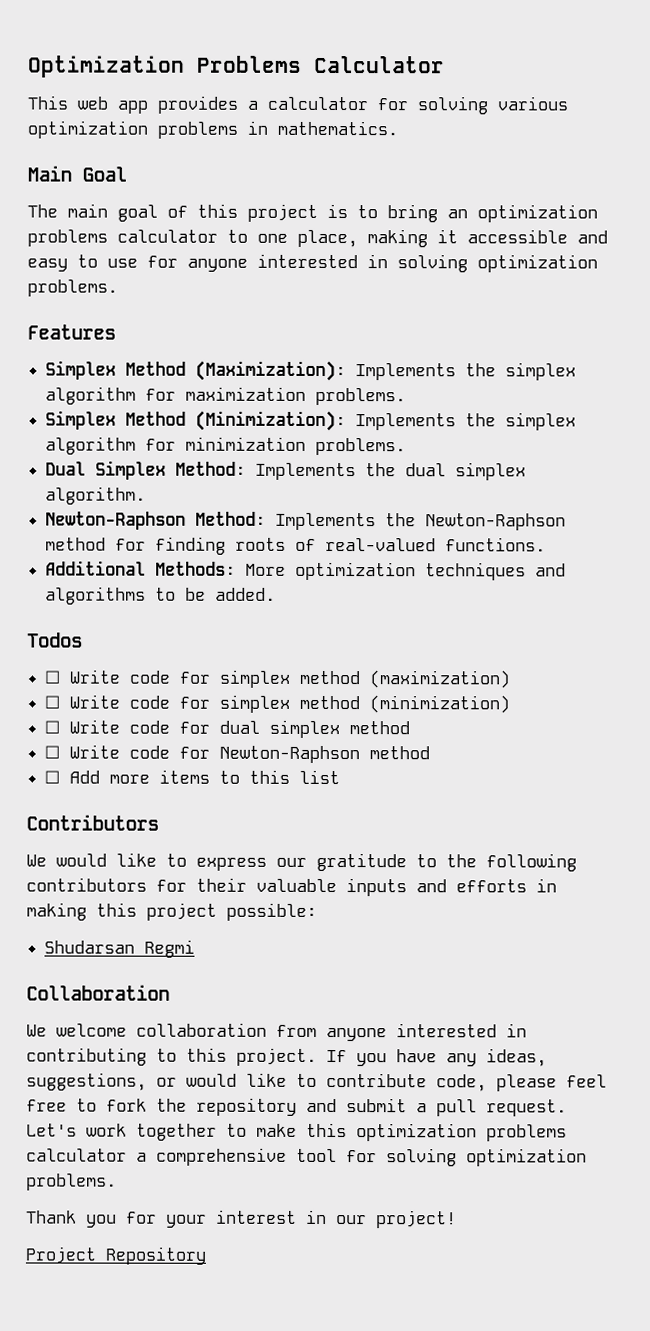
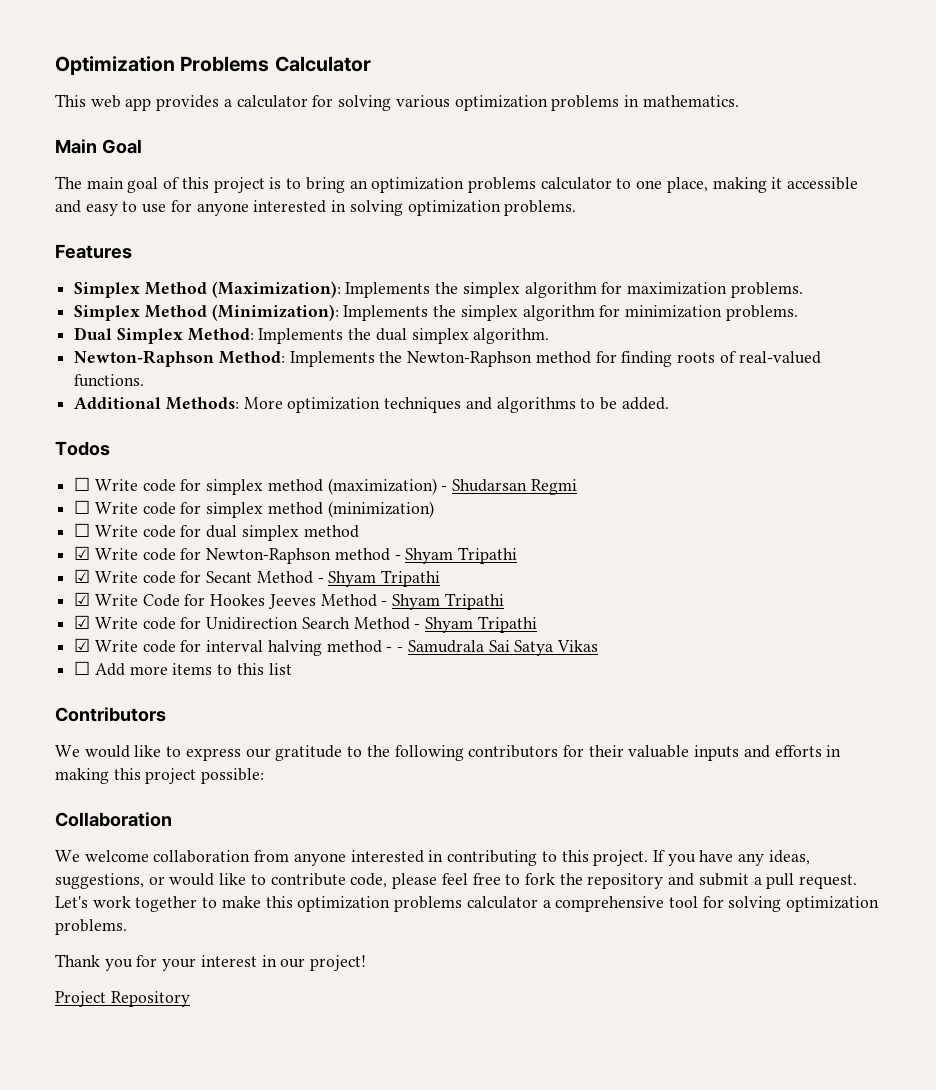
- ☐ Write code for simplex method (maximization)
+ ☐ Write code for simplex method (maximization) - Shudarsan Regmi
- ☐ Write code for Newton-Raphson method
+ ☑ Write code for Newton-Raphson method - Shyam Tripathi
+ ☑ Write code for Secant Method - Shyam Tripathi
+ ☑ Write Code for Hookes Jeeves Method - Shyam Tripathi
+ ☑ Write code for Unidirection Search Method - Shyam Tripathi
+ ☑ Write code for interval halving method - - Samudrala Sai Satya Vikas
- Shudarsan Regmi

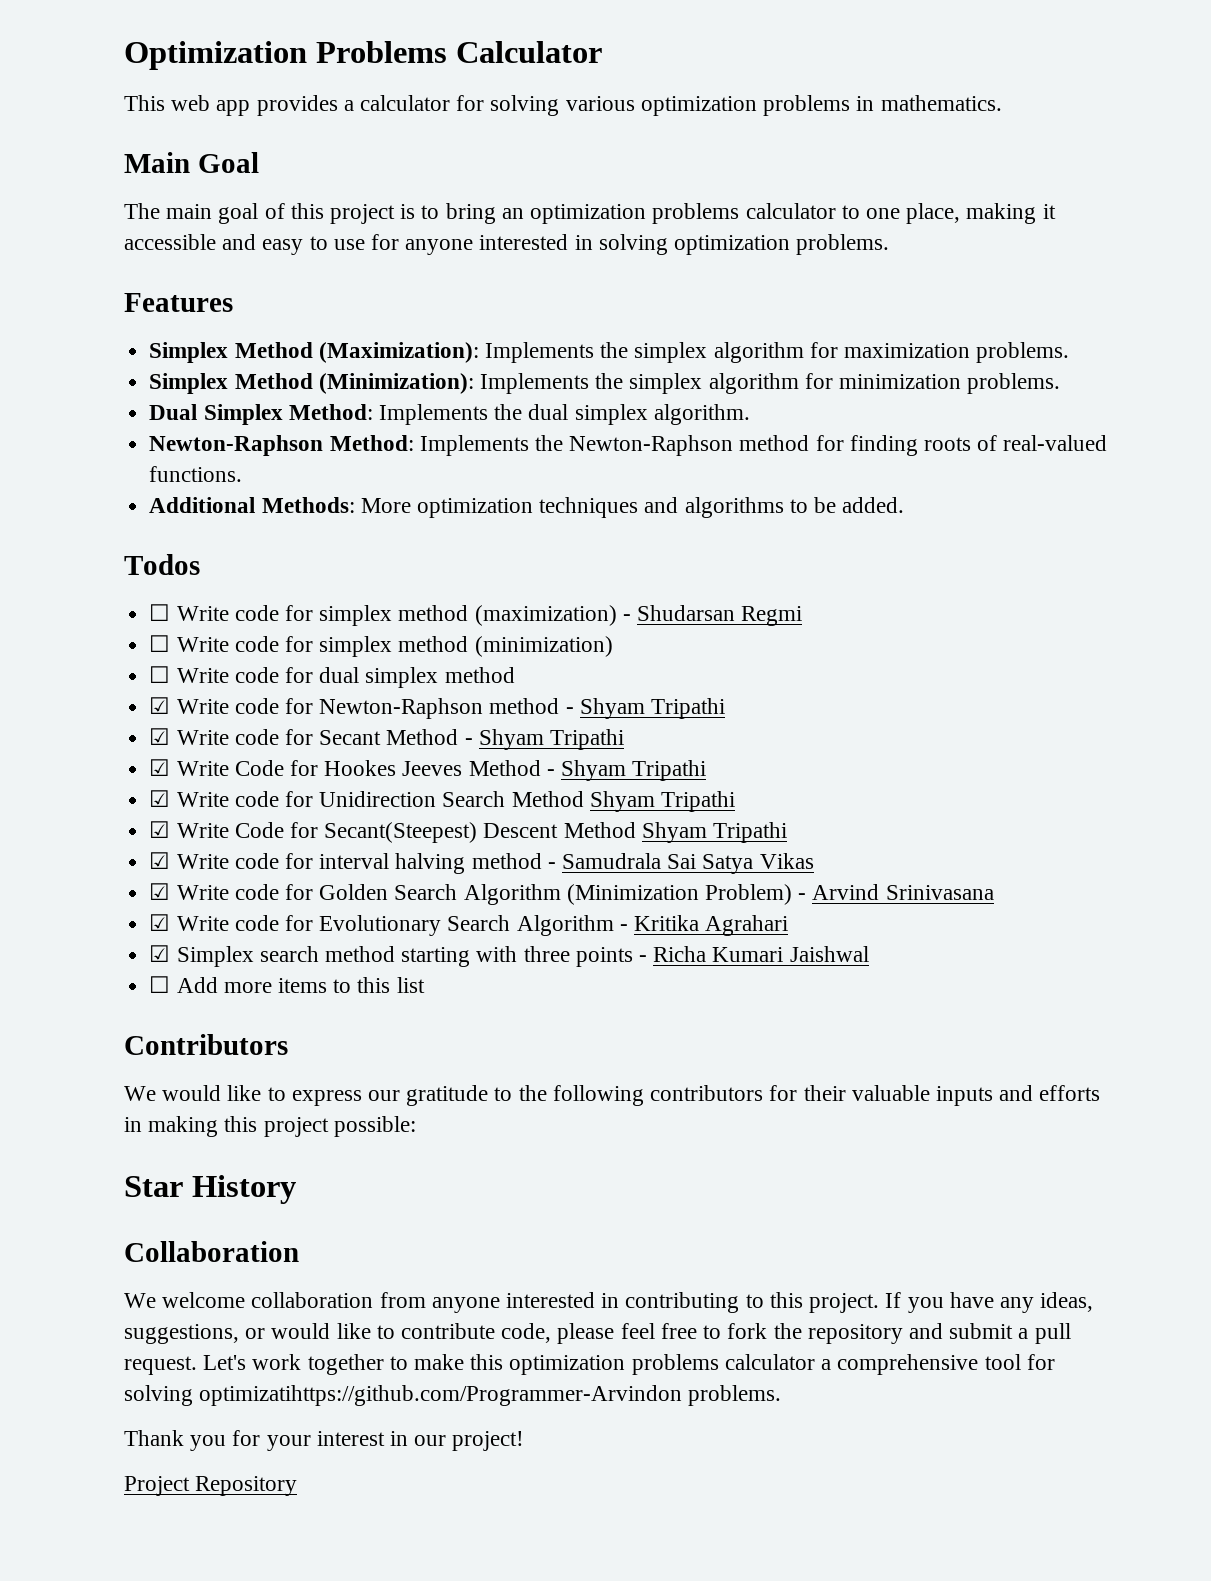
- ☑ Write code for Unidirection Search Method - Shyam Tripathi
+ ☑ Write code for Unidirection Search Method Shyam Tripathi
+ ☑ Write Code for Secant(Steepest) Descent Method Shyam Tripathi
- ☑ Write code for interval halving method - - Samudrala Sai Satya Vikas
+ ☑ Write code for interval halving method - Samudrala Sai Satya Vikas
+ ☑ Write code for Golden Search Algorithm (Minimization Problem) - Arvind Srinivasana
+ ☑ Write code for Evolutionary Search Algorithm - Kritika Agrahari
+ ☑ Simplex search method starting with three points - Richa Kumari Jaishwal
+ Star History
- Let's work together to make this optimization problems calculator a comprehensive tool for solving optimization problems.
+ Let's work together to make this optimization problems calculator a comprehensive tool for solving optimizatihttps://github.com/Programmer-Arvindon problems.

